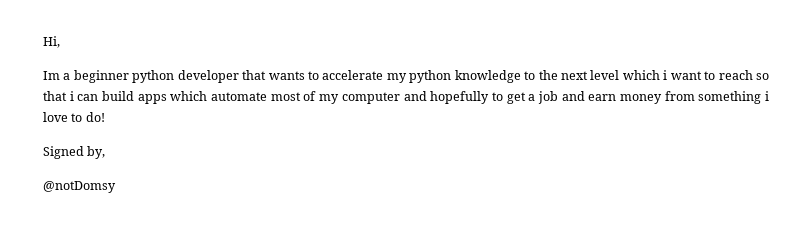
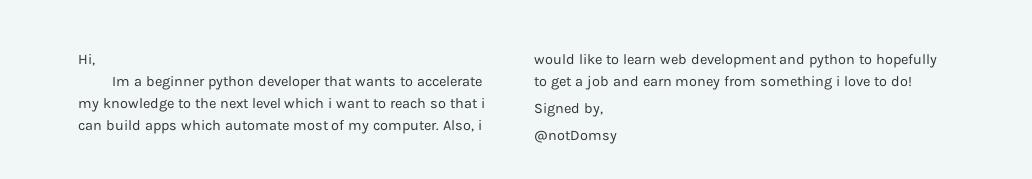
- Im a beginner python developer that wants to accelerate my python knowledge to the next level which i want to reach so that i can build apps which automate most of my computer and hopefully to get a job and earn money from something i love to do!
+ Im a beginner python developer that wants to accelerate my knowledge to the next level which i want to reach so that i can build apps which automate most of my computer. Also, i would like to learn web development and python to hopefully to get a job and earn money from something i love to do!

